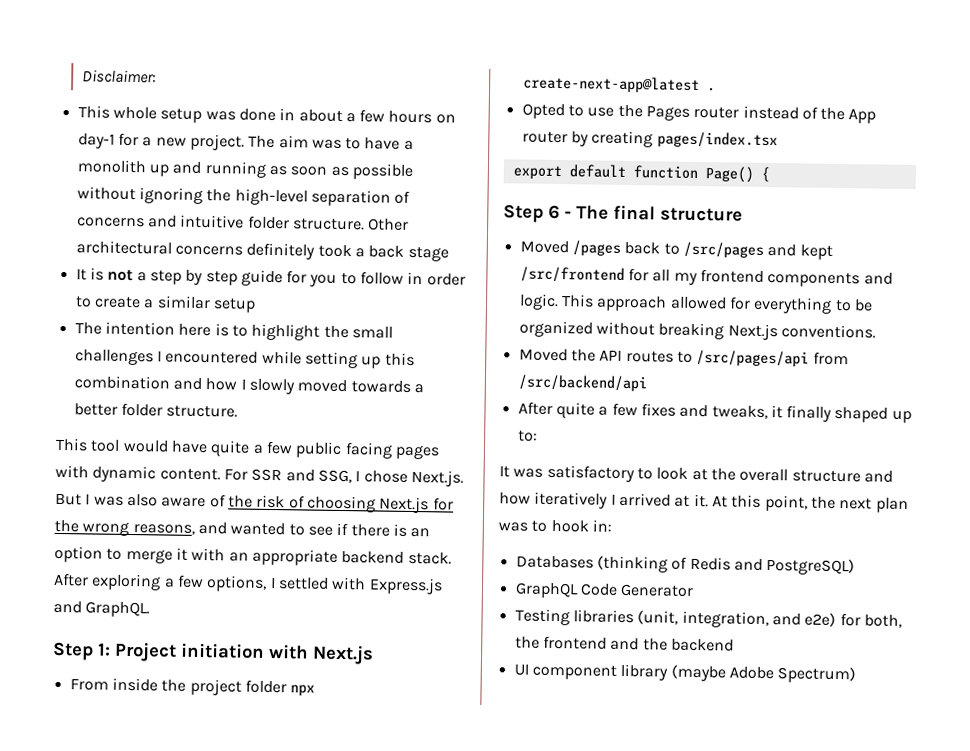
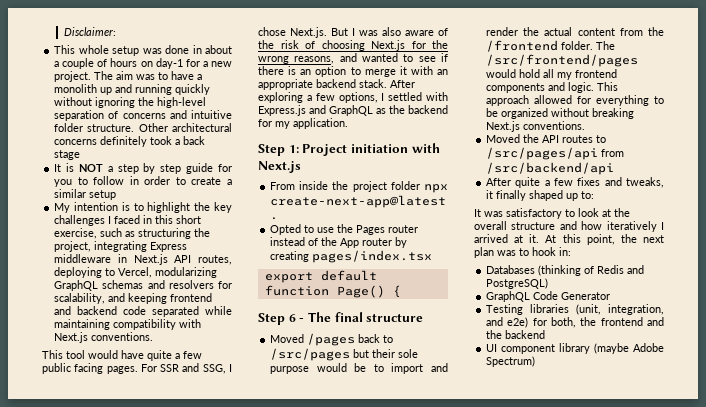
- This whole setup was done in about a few hours on day-1 for a new project.
+ This whole setup was done in about a couple of hours on day-1 for a new project.
- The aim was to have a monolith up and running as soon as possible without ignoring the high-level separation of concerns and intuitive folder structure.
+ The aim was to have a monolith up and running quickly without ignoring the high-level separation of concerns and intuitive folder structure.
- It is not a step by step guide for you to follow in order to create a similar setup
+ It is NOT a step by step guide for you to follow in order to create a similar setup
- The intention here is to highlight the small challenges I encountered while setting up this combination and how I slowly moved towards a better folder structure.
+ My intention is to highlight the key challenges I faced in this short exercise, such as structuring the project, integrating Express middleware in Next.js API routes, deploying to Vercel, modularizing GraphQL schemas and resolvers for scalability, and keeping frontend and backend code separated while maintaining compatibility with Next.js conventions.
- This tool would have quite a few public facing pages with dynamic content.
+ This tool would have quite a few public facing pages.
- After exploring a few options, I settled with Express.js and GraphQL.
+ After exploring a few options, I settled with Express.js and GraphQL as the backend for my application.
- Moved /pages back to /src/pages and kept /src/frontend for all my frontend components and logic.
+ Moved /pages back to /src/pages but their sole purpose would be to import and render the actual content from the /frontend folder. The /src/frontend/pages would hold all my frontend components and logic.

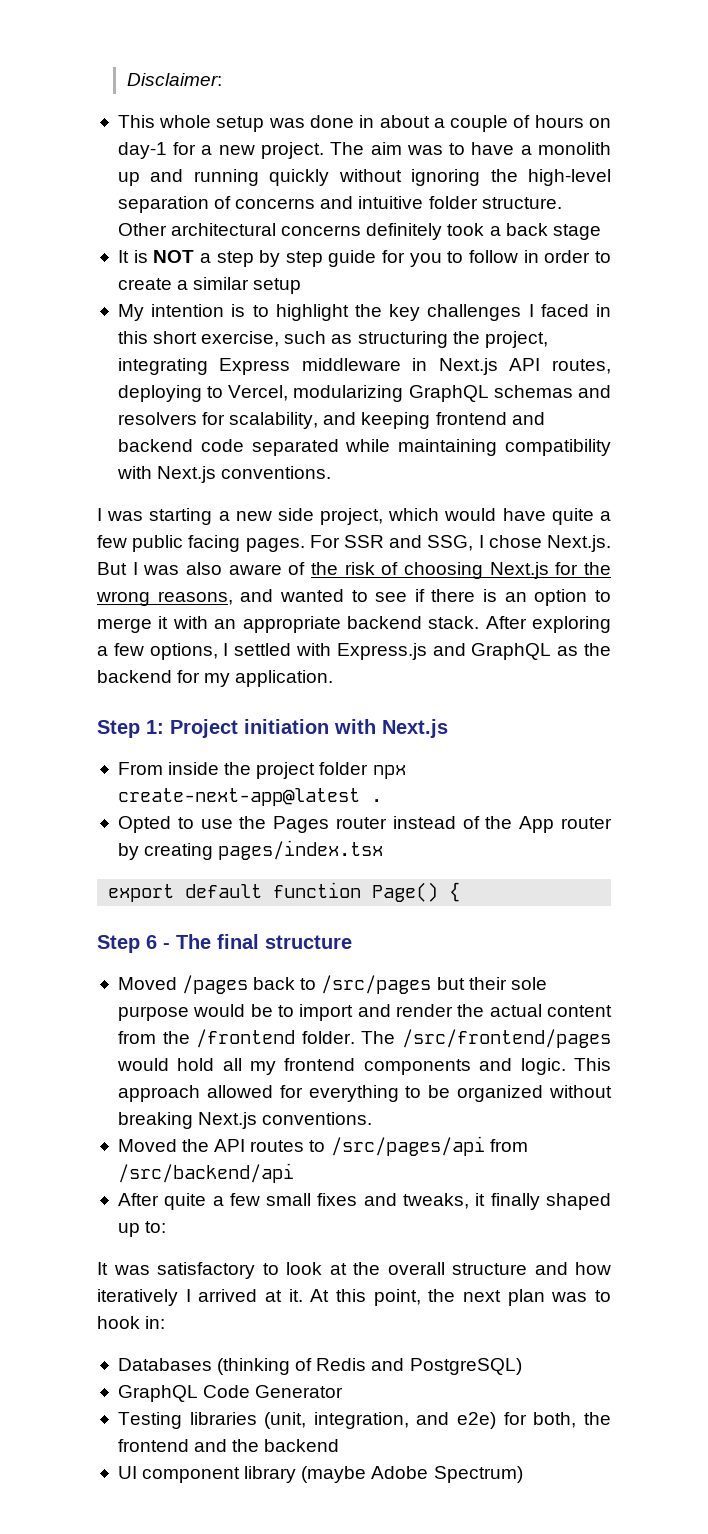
- This tool would have quite a few public facing pages.
+ I was starting a new side project, which would have quite a few public facing pages.
- After quite a few fixes and tweaks, it finally shaped up to:
+ After quite a few small fixes and tweaks, it finally shaped up to:

